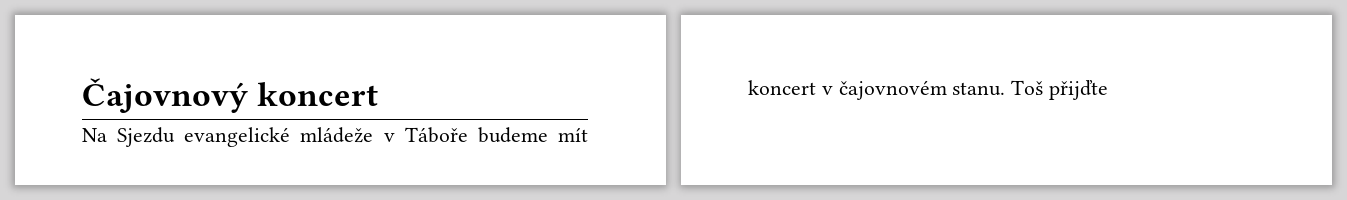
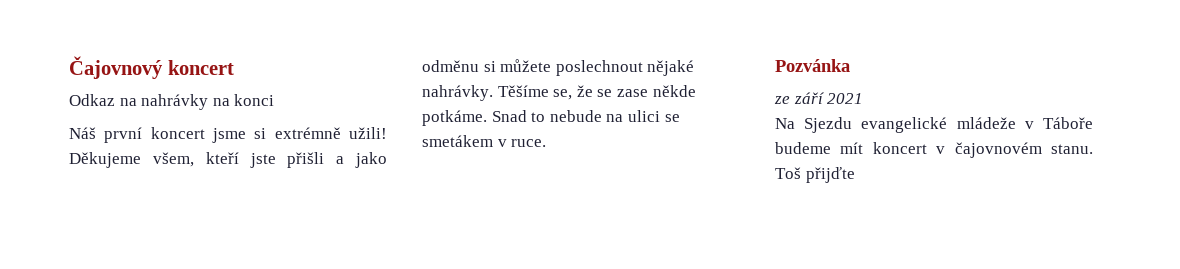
+ Odkaz na nahrávky na konci
+ Náš první koncert jsme si extrémně užili! Děkujeme všem, kteří jste přišli a jako odměnu si můžete poslechnout nějaké nahrávky. Těšíme se, že se zase někde potkáme. Snad to nebude na ulici se smetákem v ruce.
+ Pozvánka
+ ze září 2021

